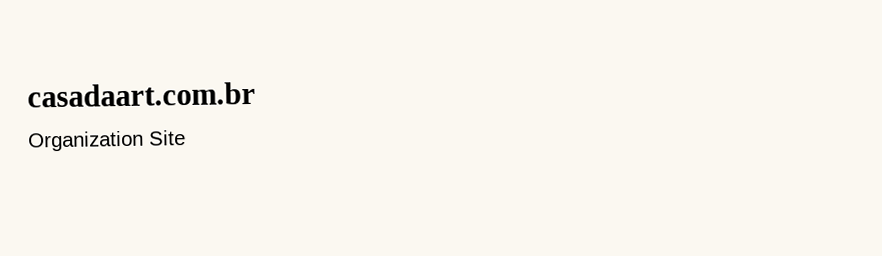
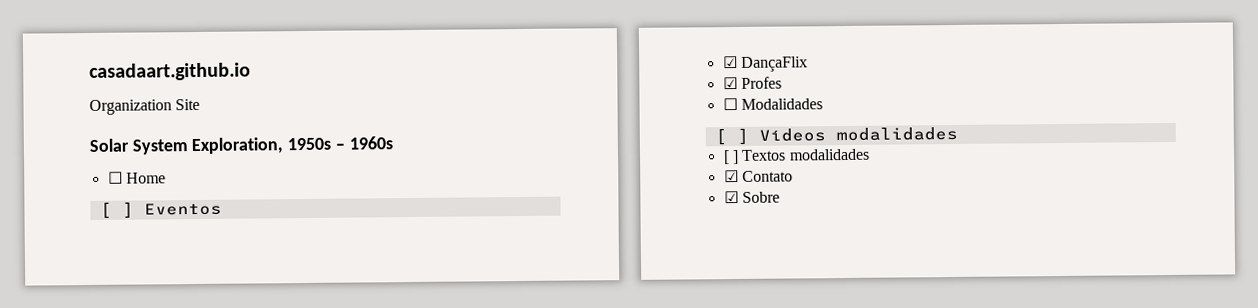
- casadaart.com.br
+ casadaart.github.io
+ Solar System Exploration, 1950s – 1960s
+ ☐ Home
+ [ ] Eventos
+ ☑ DançaFlix
+ ☑ Profes
+ ☐ Modalidades
+ [ ] Vídeos modalidades
+ [ ] Textos modalidades
+ ☑ Contato
+ ☑ Sobre

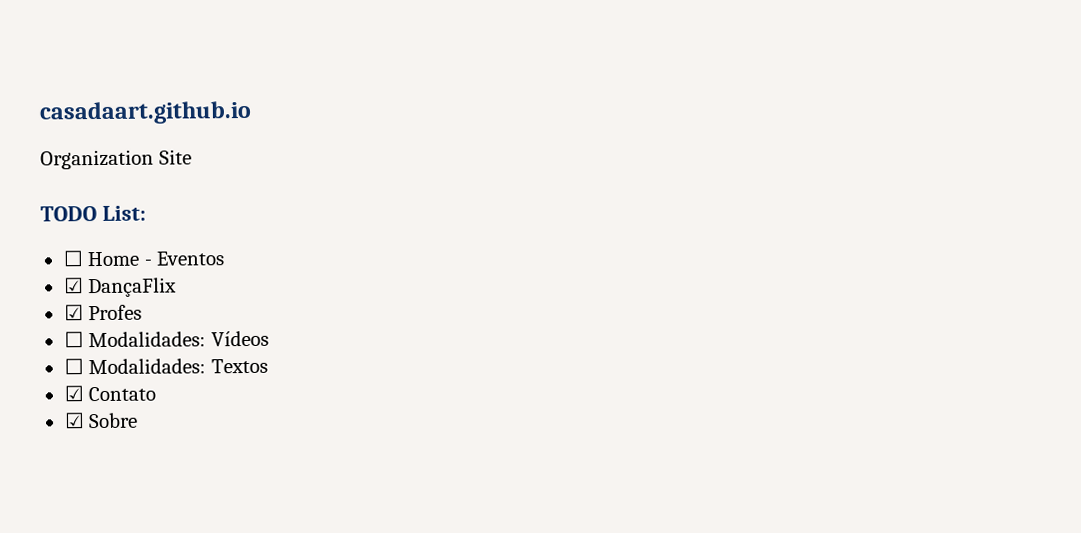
- Solar System Exploration, 1950s – 1960s
+ TODO List:
- ☐ Home
- [ ] Eventos
+ ☐ Home - Eventos
- ☐ Modalidades
- [ ] Vídeos modalidades
- [ ] Textos modalidades
+ ☐ Modalidades: Vídeos
+ ☐ Modalidades: Textos

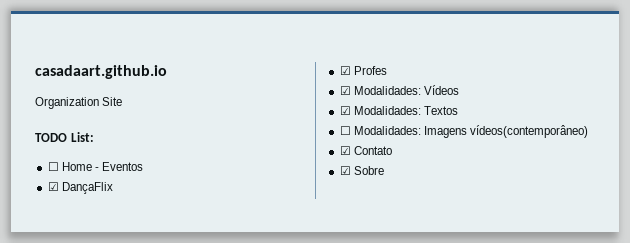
- ☐ Modalidades: Vídeos
+ ☑ Modalidades: Vídeos
- ☐ Modalidades: Textos
+ ☑ Modalidades: Textos
+ ☐ Modalidades: Imagens vídeos(contemporâneo)

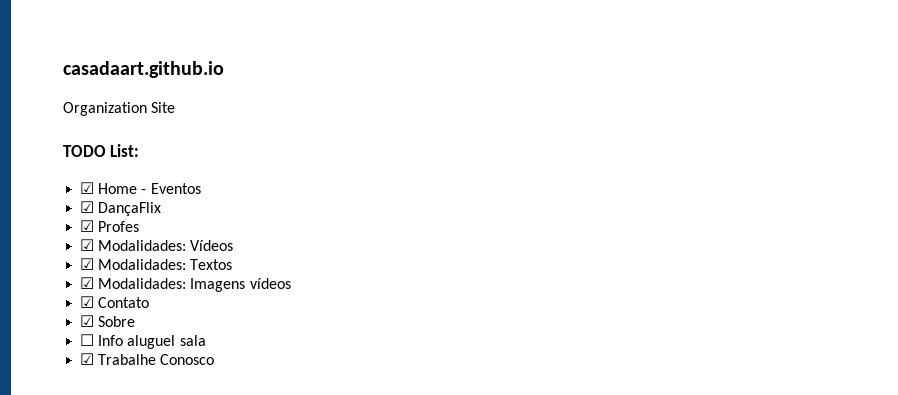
- ☐ Home - Eventos
+ ☑ Home - Eventos
- ☐ Modalidades: Imagens vídeos(contemporâneo)
+ ☑ Modalidades: Imagens vídeos
+ ☐ Info aluguel sala
+ ☑ Trabalhe Conosco

